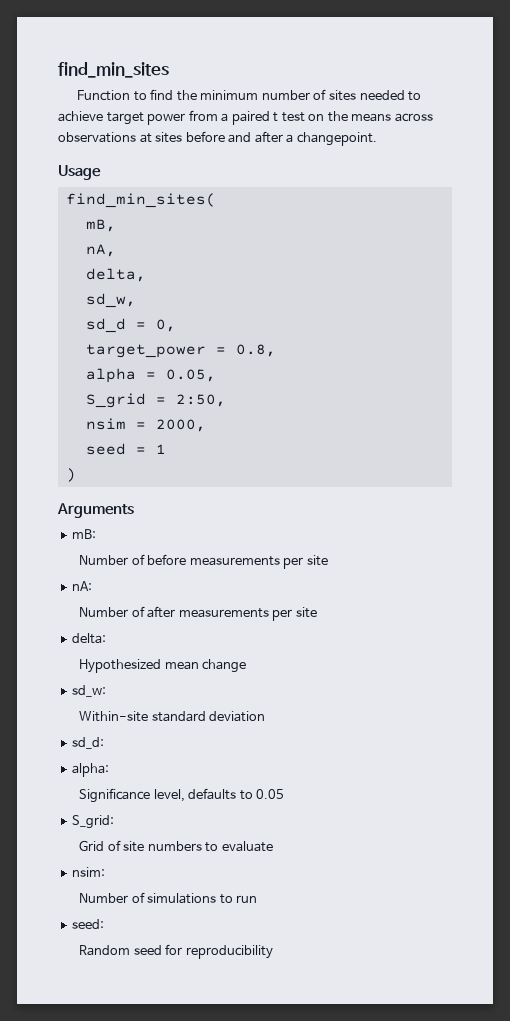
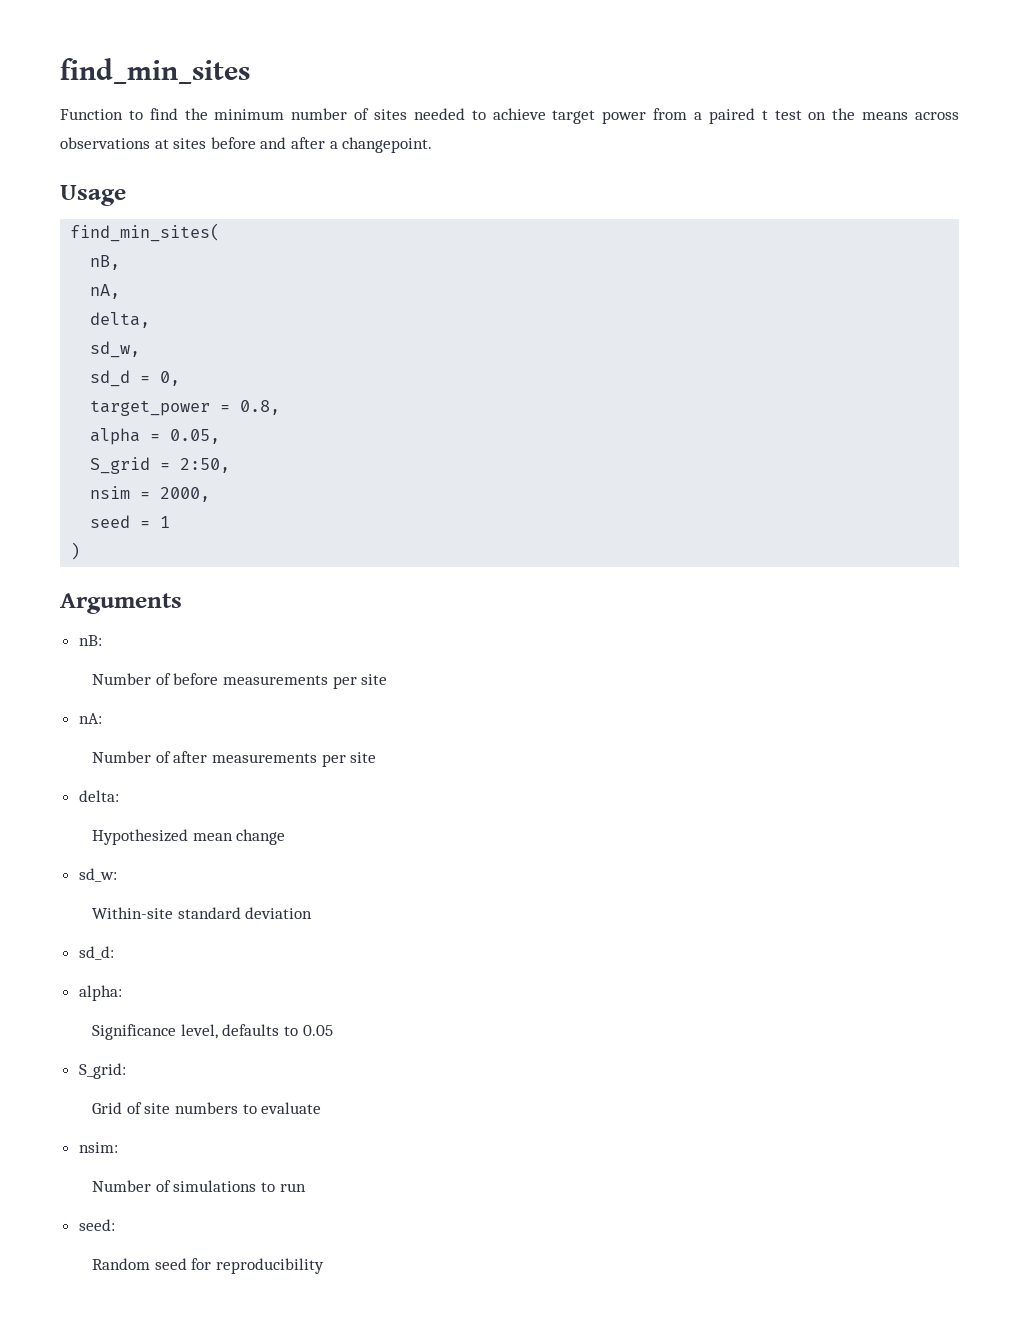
- mB,
+ nB,
- mB:
+ nB:

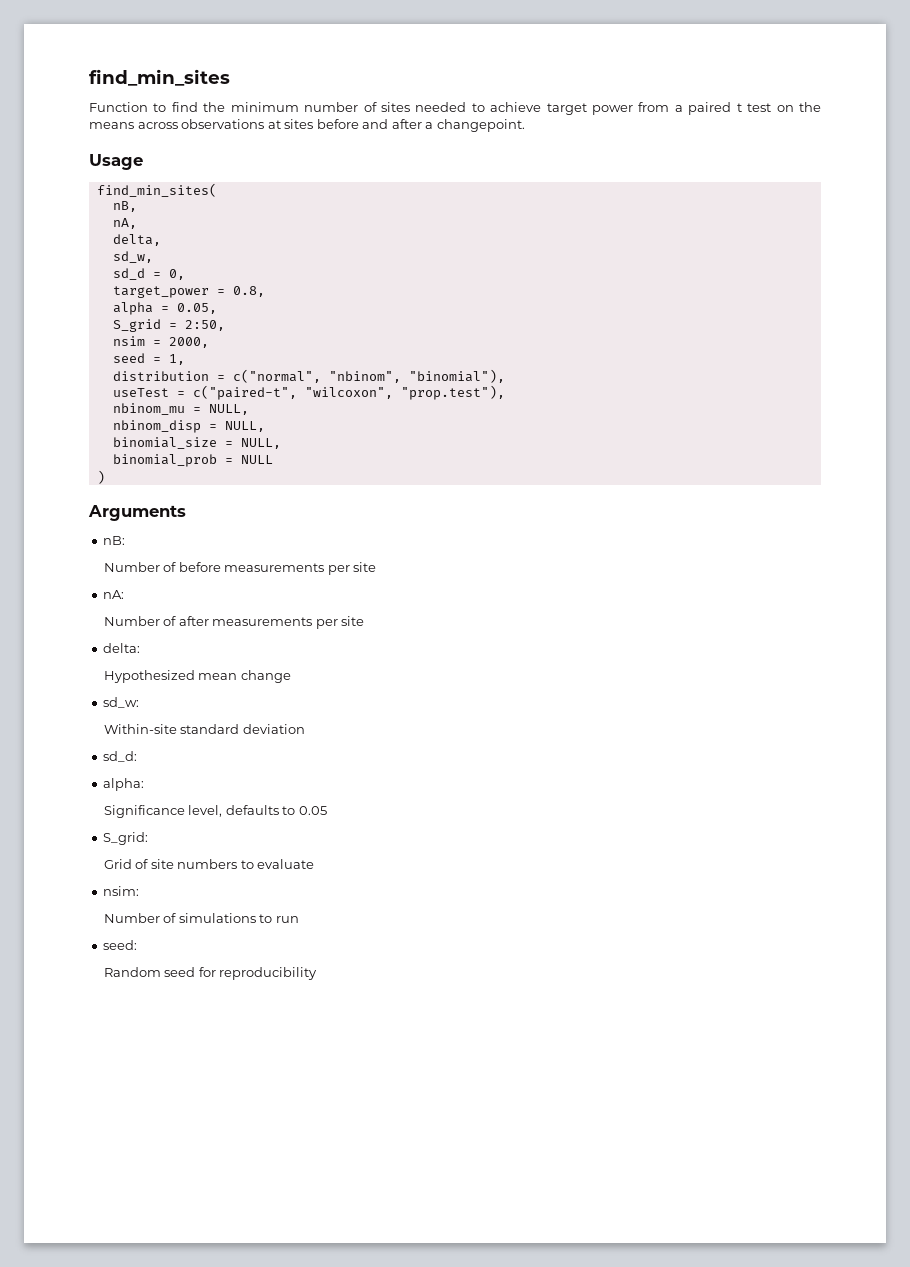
- seed = 1
+ seed = 1,
+ distribution = c("normal", "nbinom", "binomial"),
+ useTest = c("paired-t", "wilcoxon", "prop.test"),
+ nbinom_mu = NULL,
+ nbinom_disp = NULL,
+ binomial_size = NULL,
+ binomial_prob = NULL

